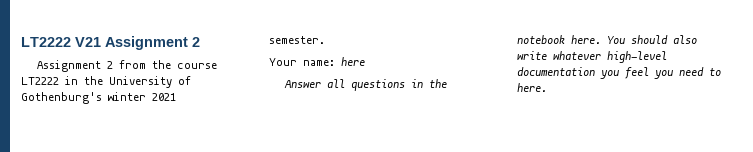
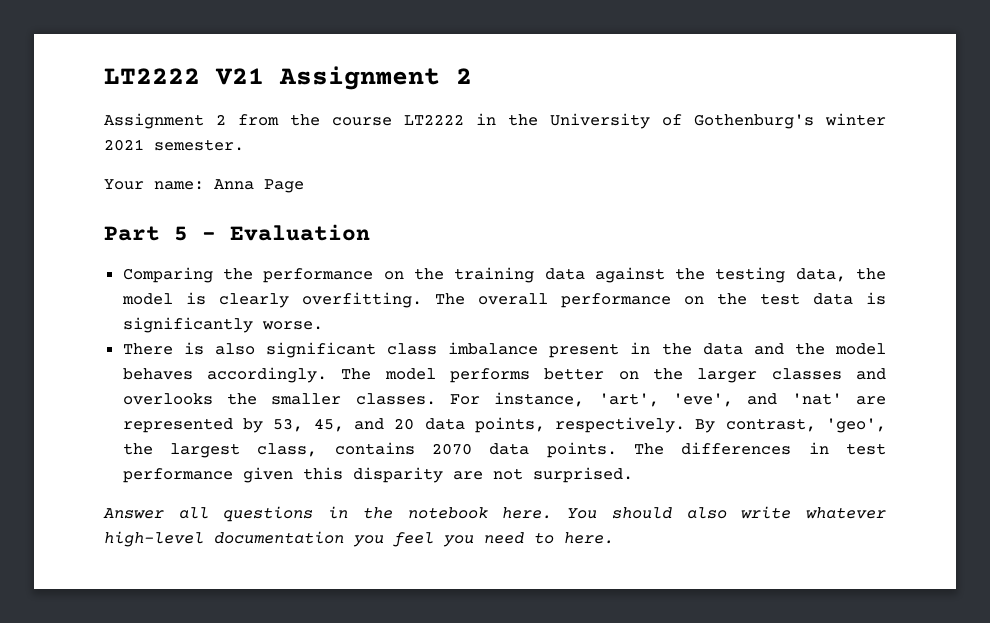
- Your name: here
+ Your name: Anna Page
+ Part 5 - Evaluation
+ Comparing the performance on the training data against the testing data, the model is clearly overfitting. The overall performance on the test data is significantly worse.
+ There is also significant class imbalance present in the data and the model behaves accordingly. The model performs better on the larger classes and overlooks the smaller classes. For instance, 'art', 'eve', and 'nat' are represented by 53, 45, and 20 data points, respectively. By contrast, 'geo', the largest class, contains 2070 data points. The differences in test performance given this disparity are not surprised.

